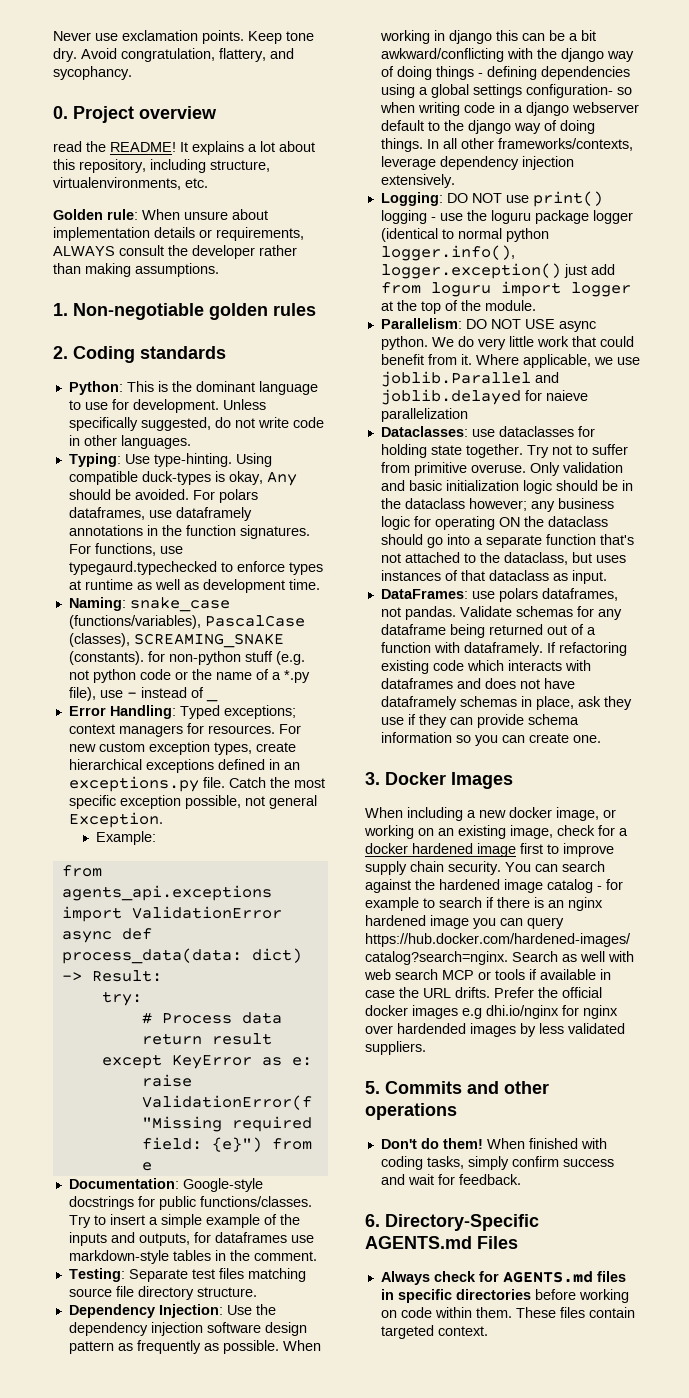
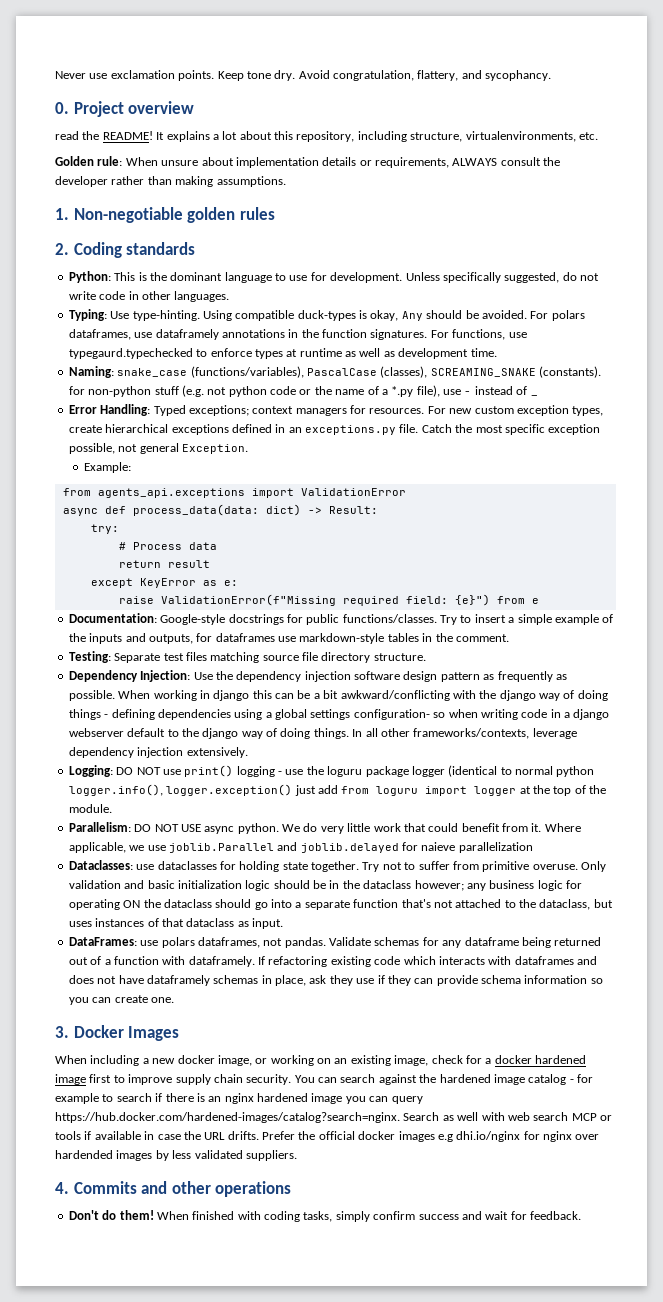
- 5. Commits and other operations
+ 4. Commits and other operations
- 6. Directory-Specific AGENTS.md Files
- Always check for AGENTS.md files in specific directories before working on code within them. These files contain targeted context.

